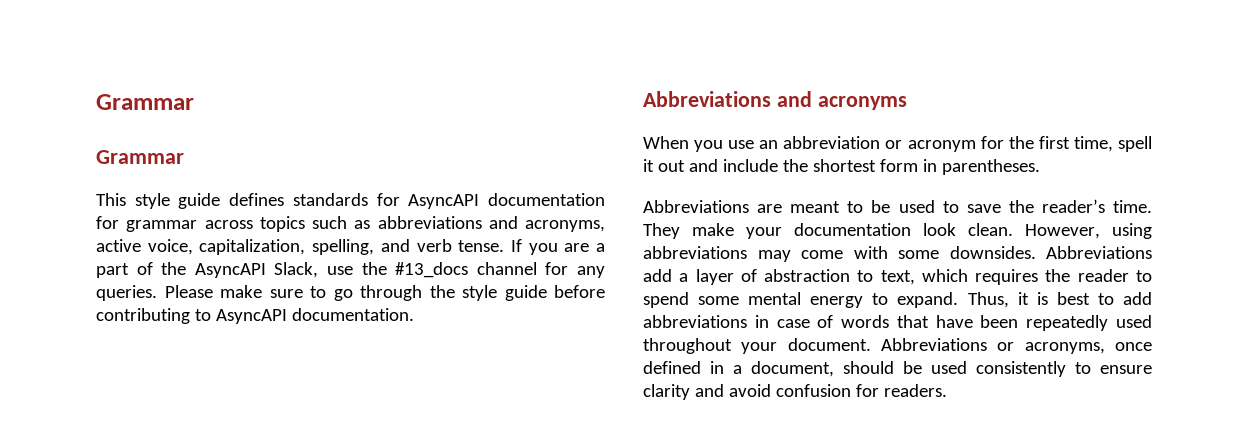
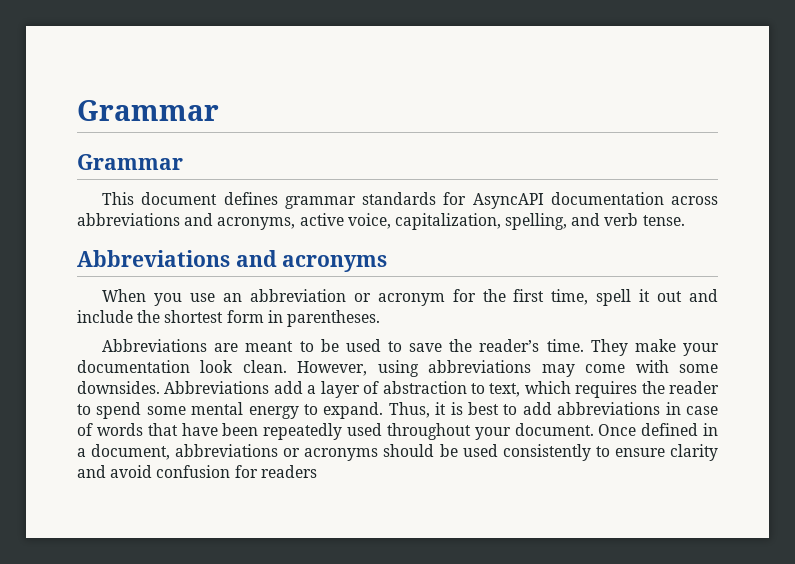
- This style guide defines standards for AsyncAPI documentation for grammar across topics such as abbreviations and acronyms, active voice, capitalization, spelling, and verb tense. If you are a part of the AsyncAPI Slack, use the #13_docs channel for any queries. Please make sure to go through the style guide before contributing to AsyncAPI documentation.
+ This document defines grammar standards for AsyncAPI documentation across abbreviations and acronyms, active voice, capitalization, spelling, and verb tense.
- Abbreviations or acronyms, once defined in a document, should be used consistently to ensure clarity and avoid confusion for readers.
+ Once defined in a document, abbreviations or acronyms should be used consistently to ensure clarity and avoid confusion for readers

